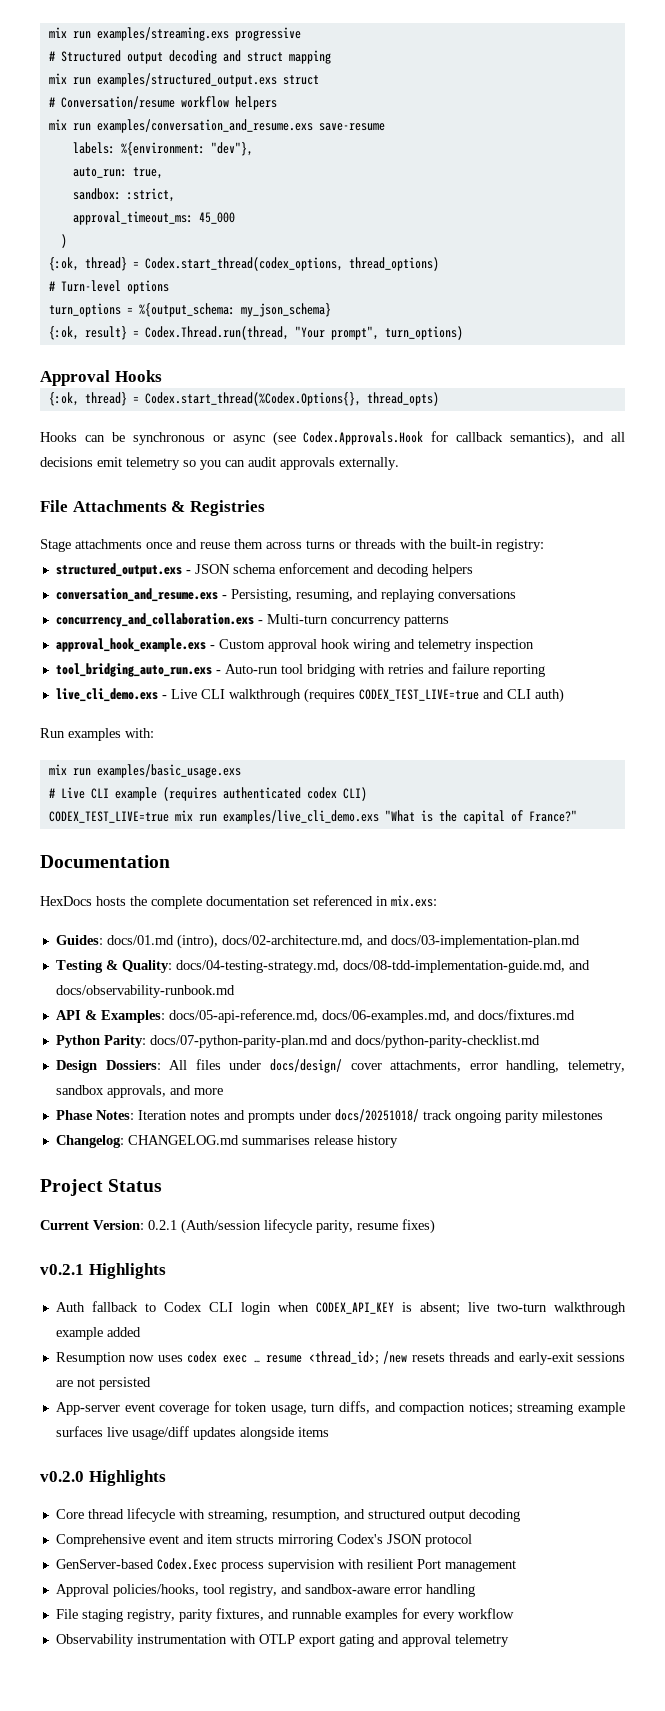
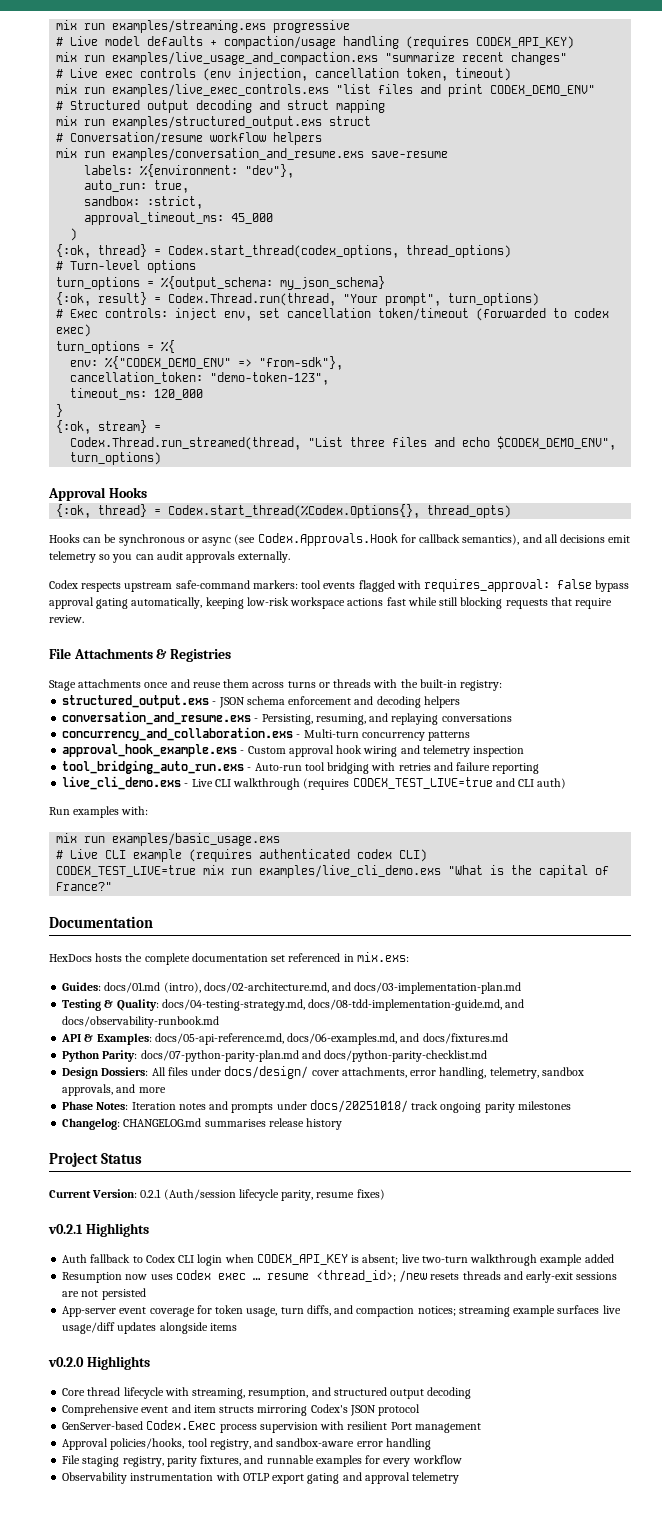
+ # Live model defaults + compaction/usage handling (requires CODEX_API_KEY)
+ mix run examples/live_usage_and_compaction.exs "summarize recent changes"
+ # Live exec controls (env injection, cancellation token, timeout)
+ mix run examples/live_exec_controls.exs "list files and print CODEX_DEMO_ENV"
+ # Exec controls: inject env, set cancellation token/timeout (forwarded to codex exec)
+ turn_options = %{
+ env: %{"CODEX_DEMO_ENV" => "from-sdk"},
+ cancellation_token: "demo-token-123",
+ timeout_ms: 120_000
+ }
+ {:ok, stream} =
+ Codex.Thread.run_streamed(thread, "List three files and echo $CODEX_DEMO_ENV", turn_options)
+ Codex respects upstream safe-command markers: tool events flagged with requires_approval: false bypass approval gating automatically, keeping low-risk workspace actions fast while still blocking requests that require review.

